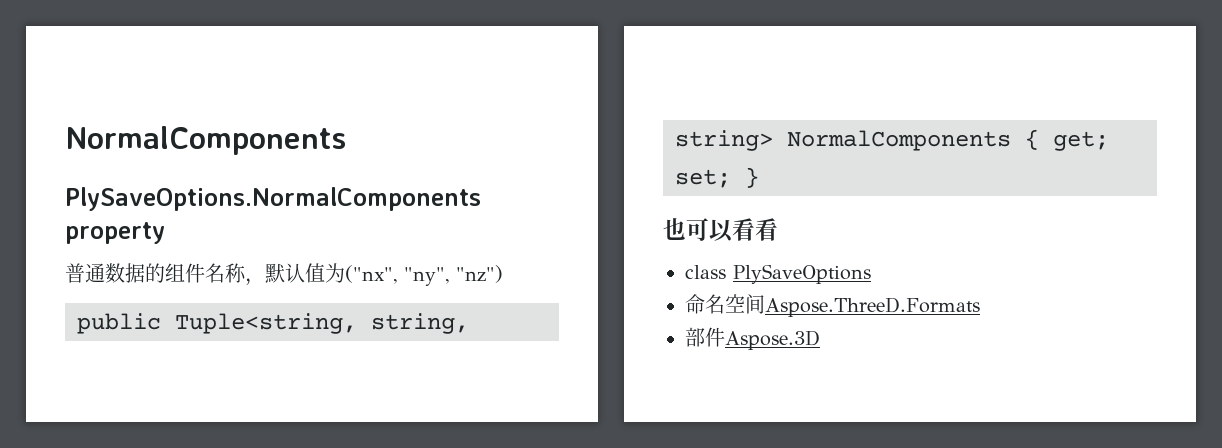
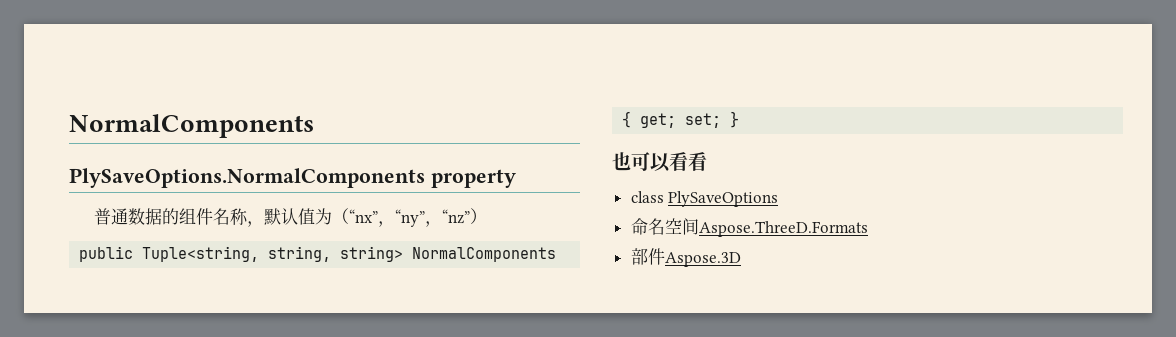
- 普通数据的组件名称，默认值为("nx", "ny", "nz")
+ 普通数据的组件名称，默认值为（“nx”，“ny”，“nz”）

